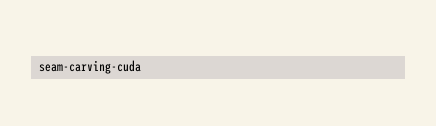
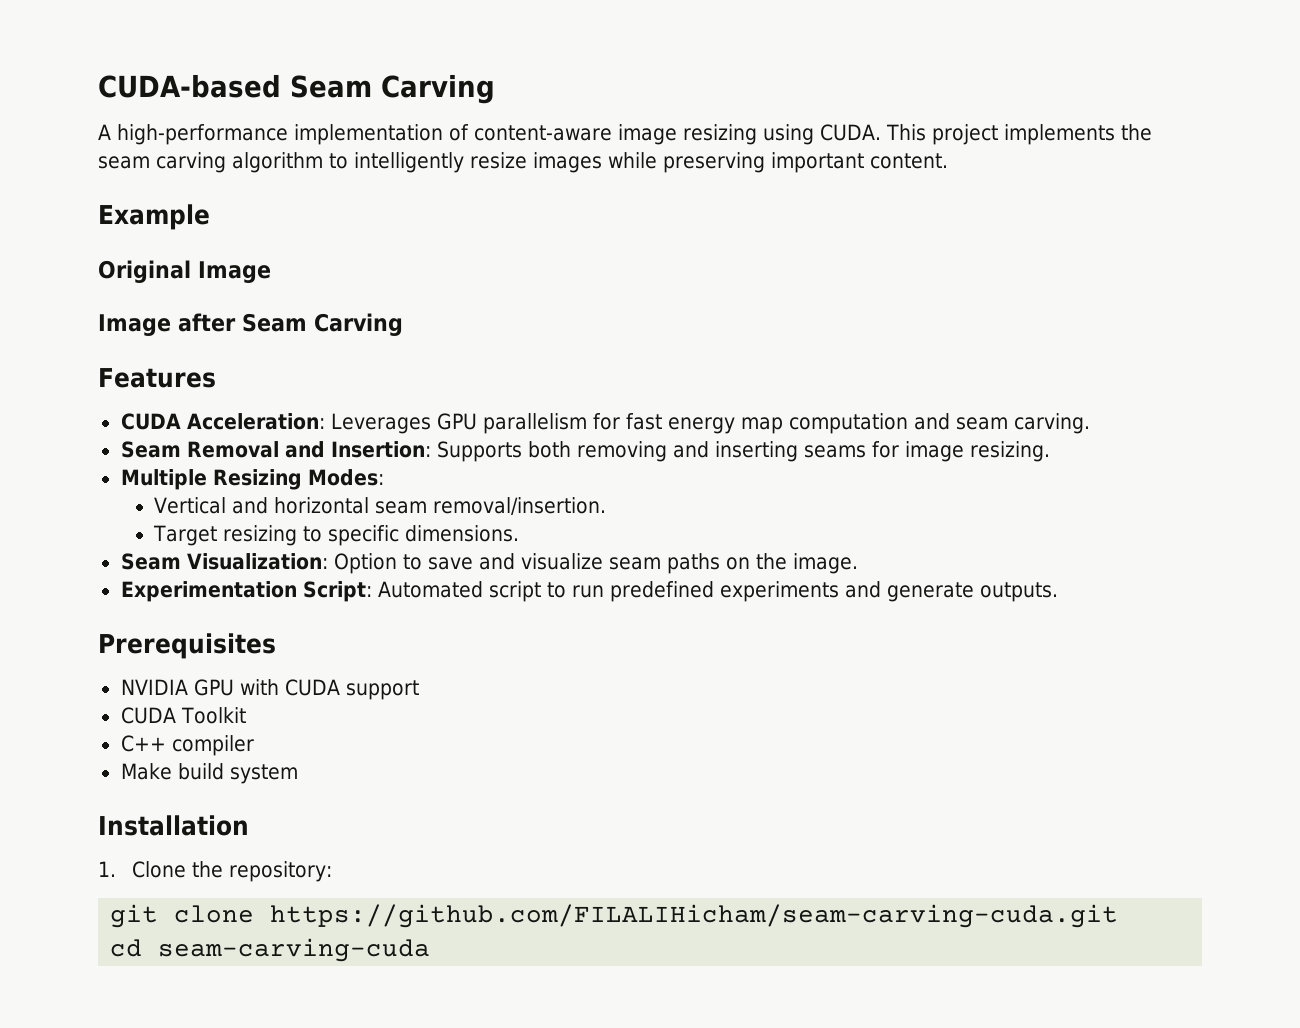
- seam-carving-cuda
+ CUDA-based Seam Carving
+ A high-performance implementation of content-aware image resizing using CUDA. This project implements the seam carving algorithm to intelligently resize images while preserving important content.
+ Example
+ Original Image
+ Image after Seam Carving
+ Features
+ CUDA Acceleration: Leverages GPU parallelism for fast energy map computation and seam carving.
+ Seam Removal and Insertion: Supports both removing and inserting seams for image resizing.
+ Multiple Resizing Modes:
+ Vertical and horizontal seam removal/insertion.
+ Target resizing to specific dimensions.
+ Seam Visualization: Option to save and visualize seam paths on the image.
+ Experimentation Script: Automated script to run predefined experiments and generate outputs.
+ Prerequisites
+ NVIDIA GPU with CUDA support
+ CUDA Toolkit
+ C++ compiler
+ Make build system
+ Installation
+ 1. Clone the repository:
+ git clone https://github.com/FILALIHicham/seam-carving-cuda.git
+ cd seam-carving-cuda

